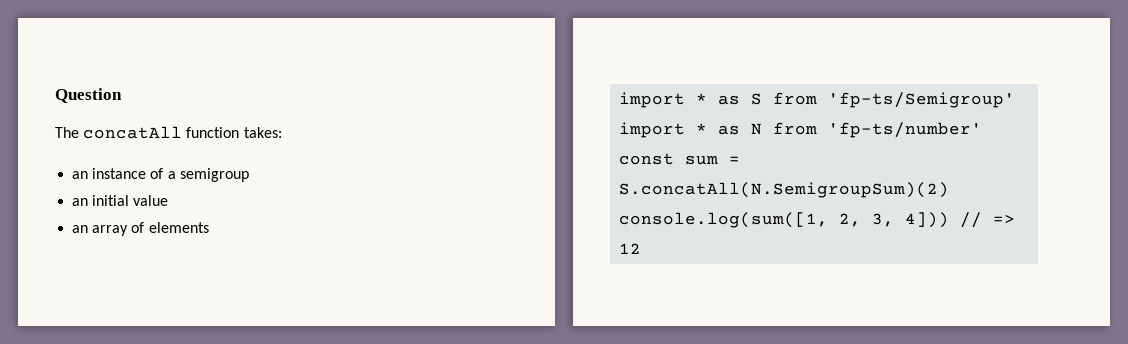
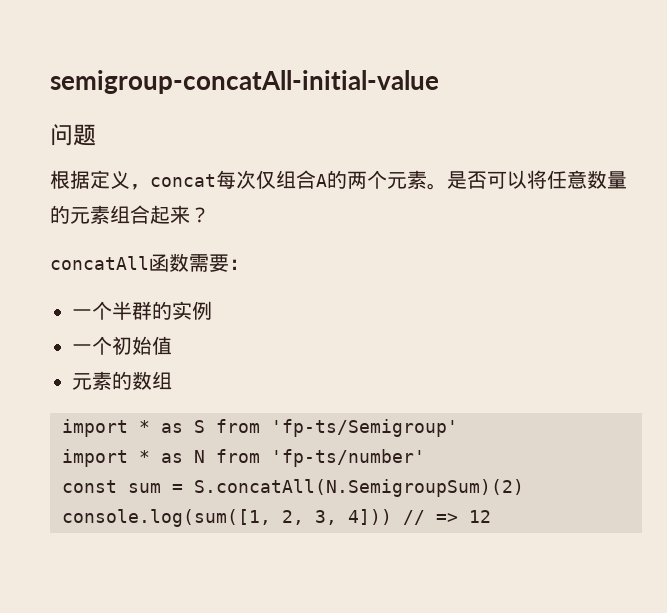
- Question
- The concatAll function takes:
- an instance of a semigroup
- an initial value
- an array of elements
+ semigroup-concatAll-initial-value
+ 问题
+ 根据定义，concat每次仅组合A的两个元素。是否可以将任意数量的元素组合起来？
+ concatAll函数需要：
+ 一个半群的实例
+ 一个初始值
+ 元素的数组

